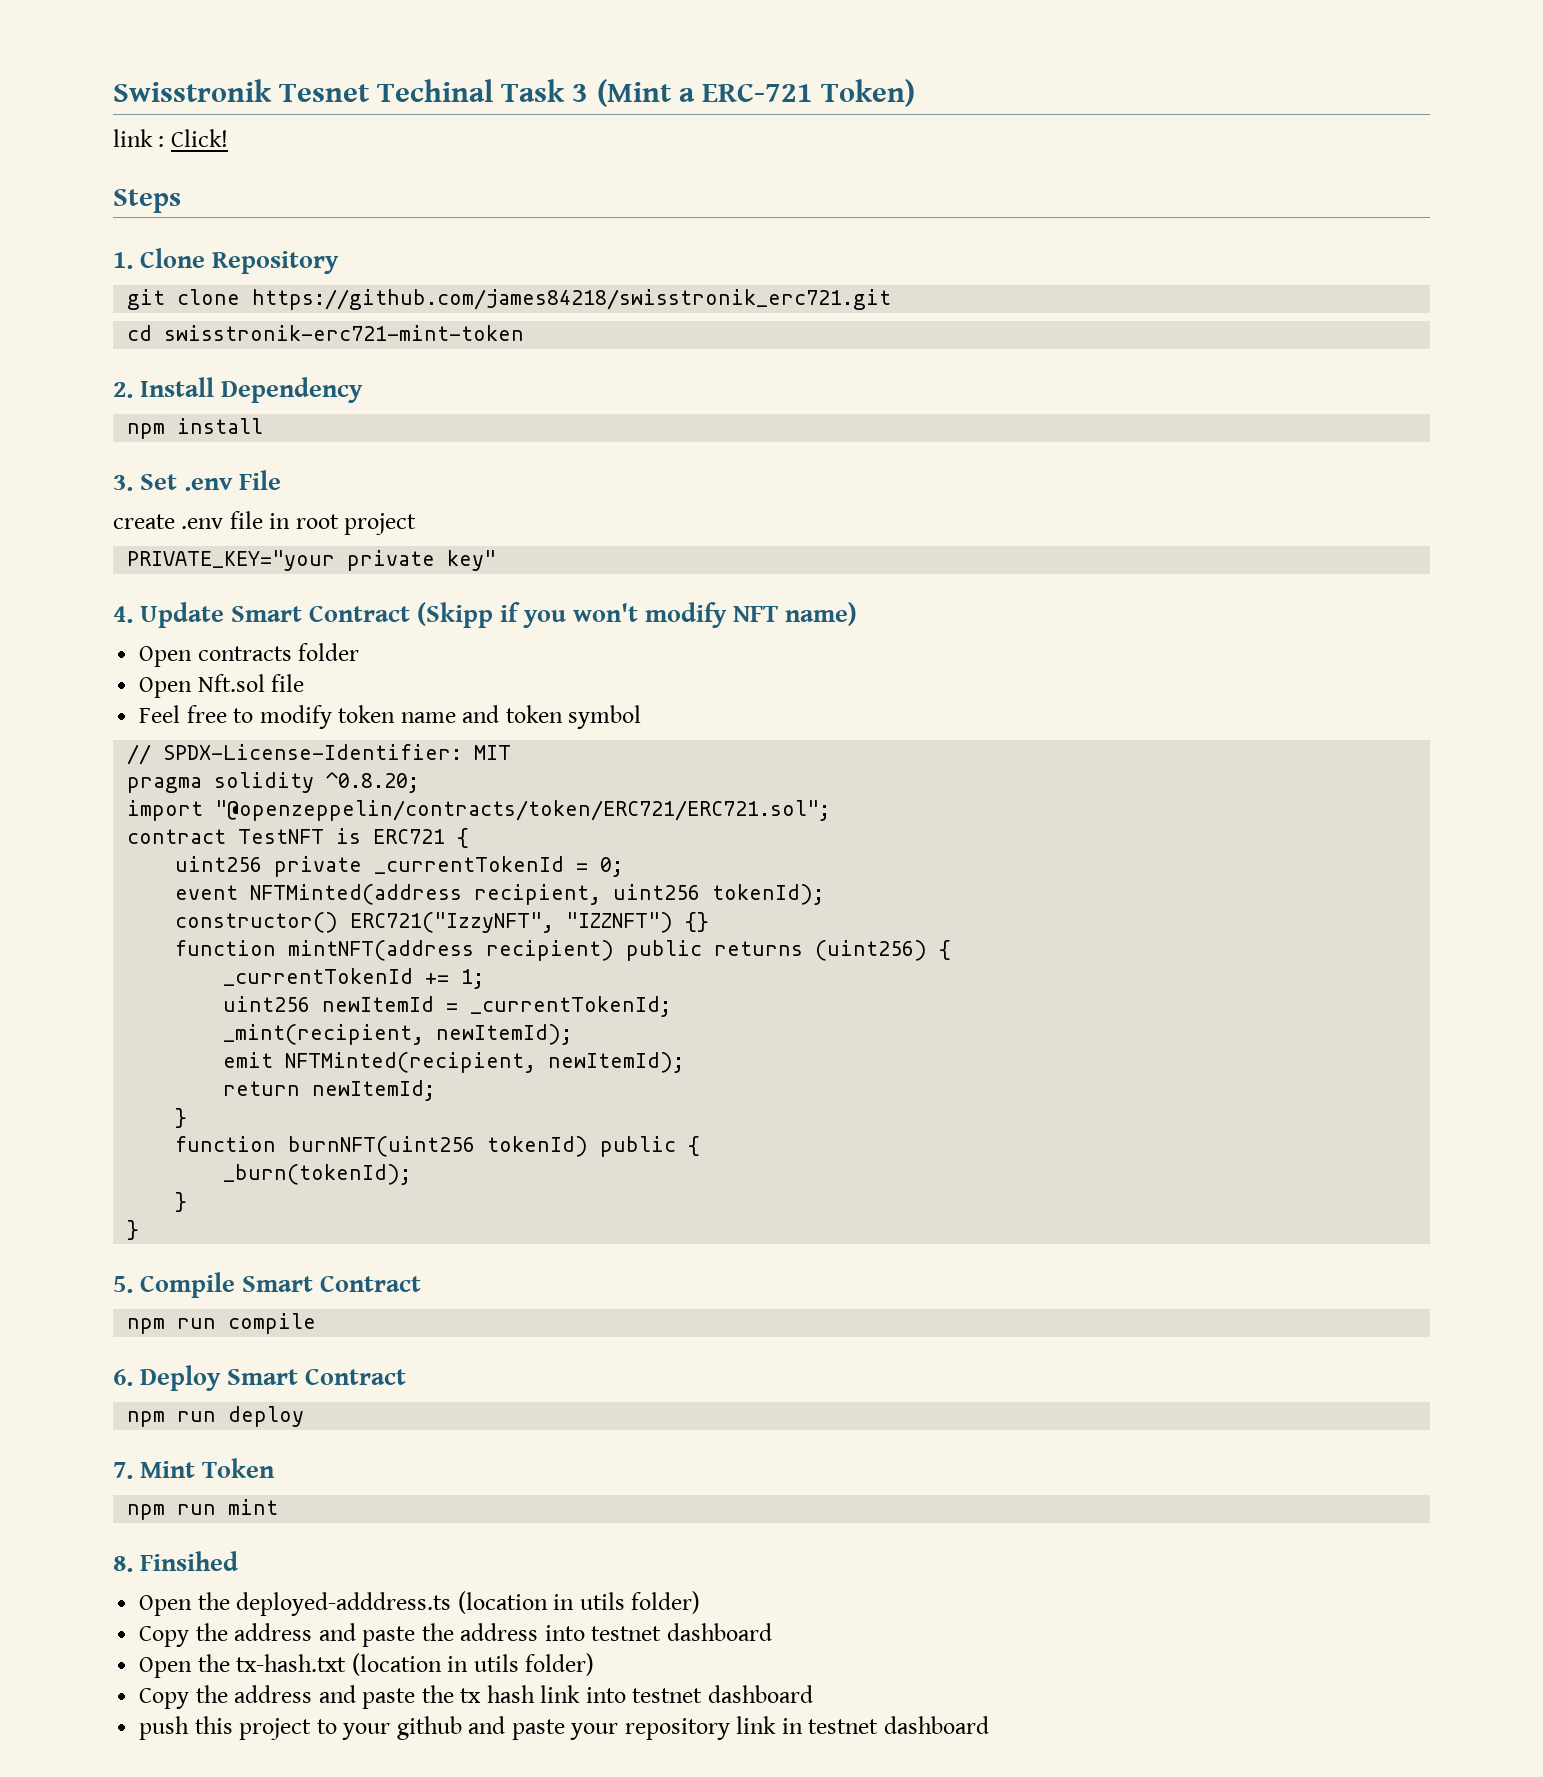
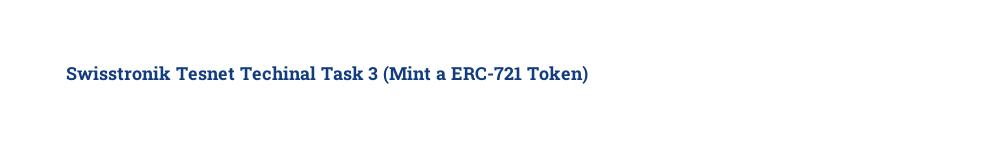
- link : Click!
- Steps
- 1. Clone Repository
- git clone https://github.com/james84218/swisstronik_erc721.git
- cd swisstronik-erc721-mint-token
- 2. Install Dependency
- npm install
- 3. Set .env File
- create .env file in root project
- PRIVATE_KEY="your private key"
- 4. Update Smart Contract (Skipp if you won't modify NFT name)
- Open contracts folder
- Open Nft.sol file
- Feel free to modify token name and token symbol
- // SPDX-License-Identifier: MIT
- pragma solidity ^0.8.20;
- import "@openzeppelin/contracts/token/ERC721/ERC721.sol";
- contract TestNFT is ERC721 {
- uint256 private _currentTokenId = 0;
- event NFTMinted(address recipient, uint256 tokenId);
- constructor() ERC721("IzzyNFT", "IZZNFT") {}
- function mintNFT(address recipient) public returns (uint256) {
- _currentTokenId += 1;
- uint256 newItemId = _currentTokenId;
- _mint(recipient, newItemId);
- emit NFTMinted(recipient, newItemId);
- return newItemId;
- }
- function burnNFT(uint256 tokenId) public {
- _burn(tokenId);
- }
- }
- 5. Compile Smart Contract
- npm run compile
- 6. Deploy Smart Contract
- npm run deploy
- 7. Mint Token
- npm run mint
- 8. Finsihed
- Open the deployed-adddress.ts (location in utils folder)
- Copy the address and paste the address into testnet dashboard
- Open the tx-hash.txt (location in utils folder)
- Copy the address and paste the tx hash link into testnet dashboard
- push this project to your github and paste your repository link in testnet dashboard

